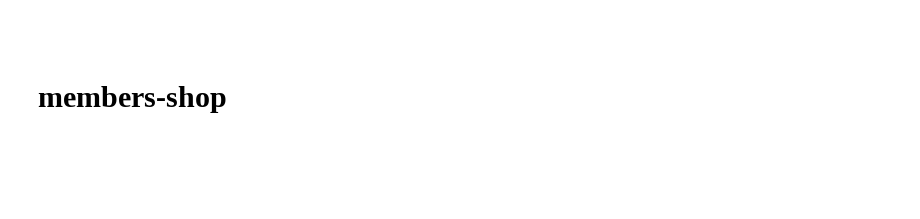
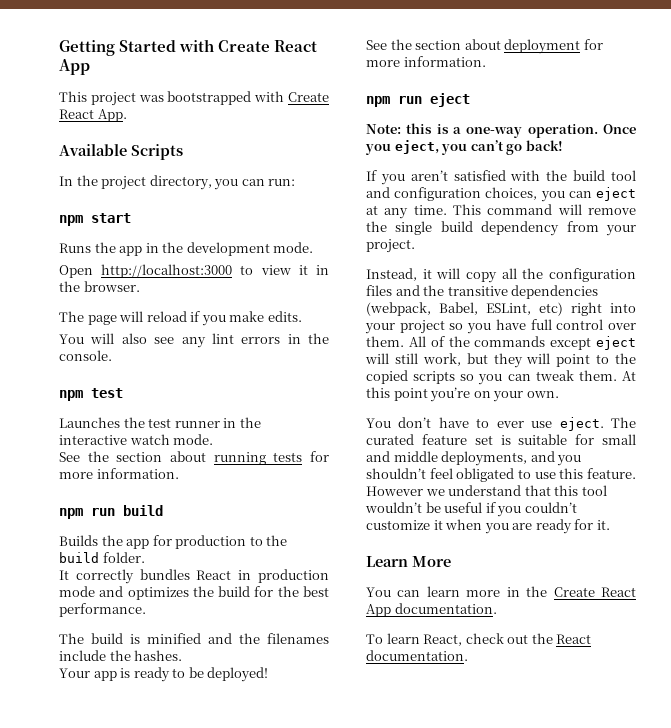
- members-shop
+ Getting Started with Create React App
+ This project was bootstrapped with Create React App.
+ Available Scripts
+ In the project directory, you can run:
+ npm start
+ Runs the app in the development mode.
+ Open http://localhost:3000 to view it in the browser.
+ The page will reload if you make edits.
+ You will also see any lint errors in the console.
+ npm test
+ Launches the test runner in the interactive watch mode.
+ See the section about running tests for more information.
+ npm run build
+ Builds the app for production to the build folder.
+ It correctly bundles React in production mode and optimizes the build for the best performance.
+ The build is minified and the filenames include the hashes.
+ Your app is ready to be deployed!
+ See the section about deployment for more information.
+ npm run eject
+ Note: this is a one-way operation. Once you eject, you can’t go back!
+ If you aren’t satisfied with the build tool and configuration choices, you can eject at any time. This command will remove the single build dependency from your project.
+ Instead, it will copy all the configuration files and the transitive dependencies (webpack, Babel, ESLint, etc) right into your project so you have full control over them. All of the commands except eject will still work, but they will point to the copied scripts so you can tweak them. At this point you’re on your own.
+ You don’t have to ever use eject. The curated feature set is suitable for small and middle deployments, and you shouldn’t feel obligated to use this feature. However we understand that this tool wouldn’t be useful if you couldn’t customize it when you are ready for it.
+ Learn More
+ You can learn more in the Create React App documentation.
+ To learn React, check out the React documentation.

